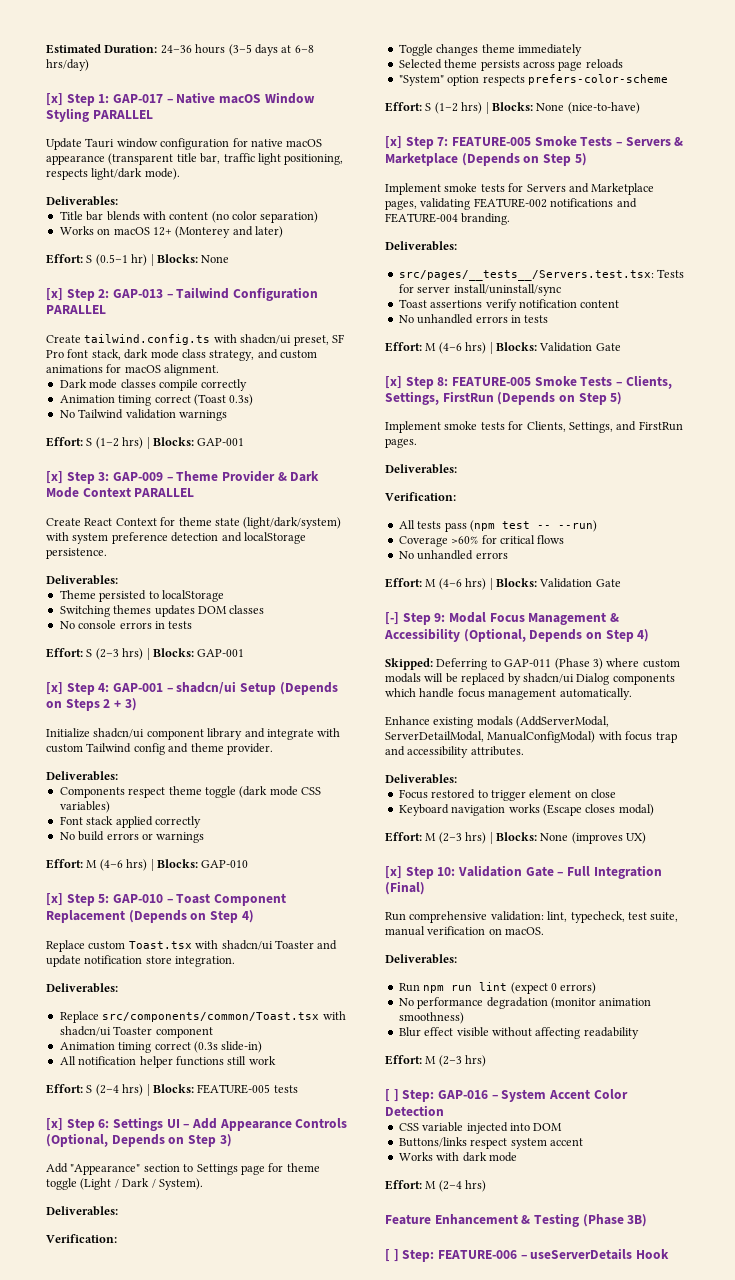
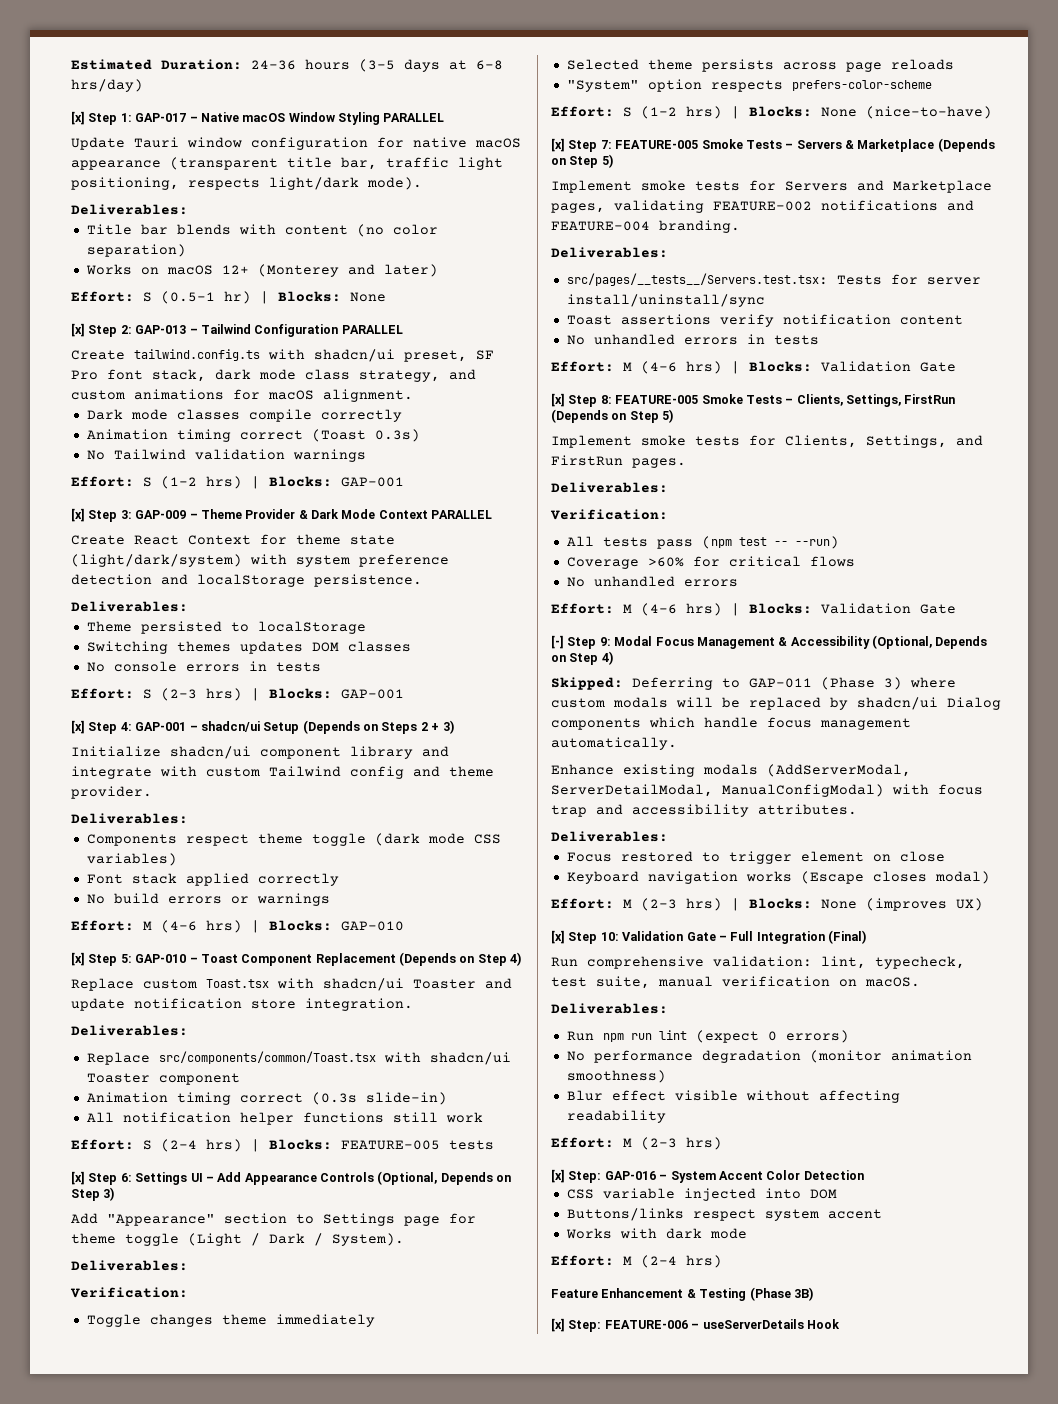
- [ ] Step: GAP-016 – System Accent Color Detection
+ [x] Step: GAP-016 – System Accent Color Detection
- [ ] Step: FEATURE-006 – useServerDetails Hook
+ [x] Step: FEATURE-006 – useServerDetails Hook

